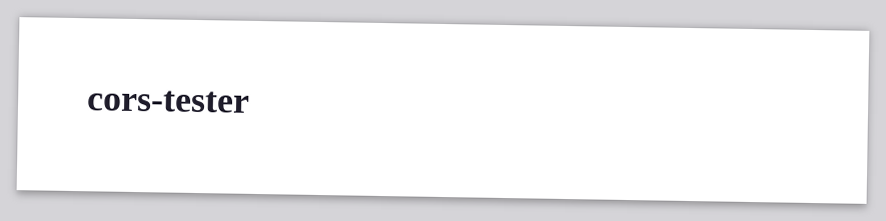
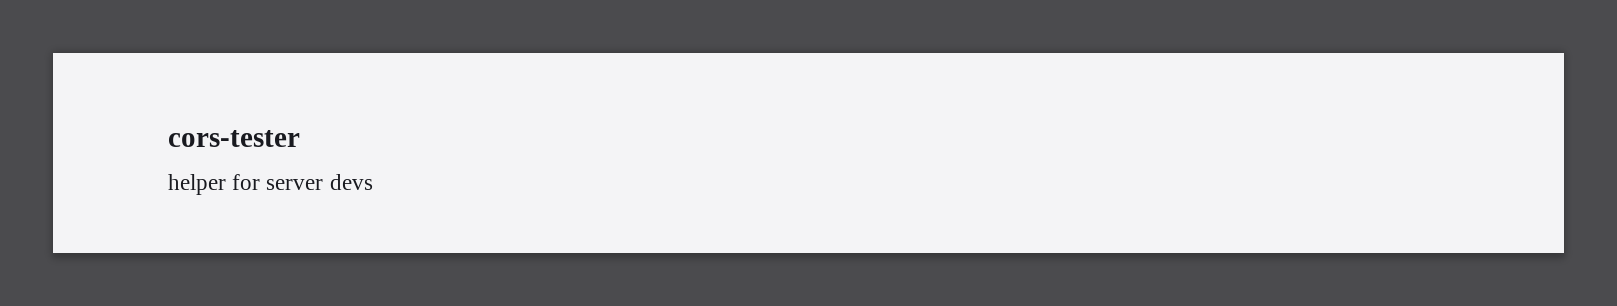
+ helper for server devs

